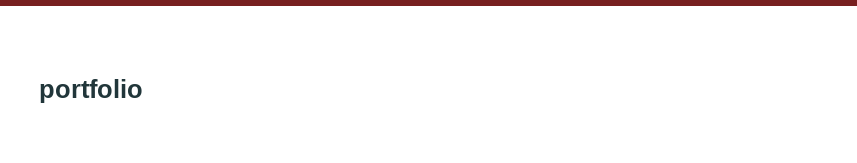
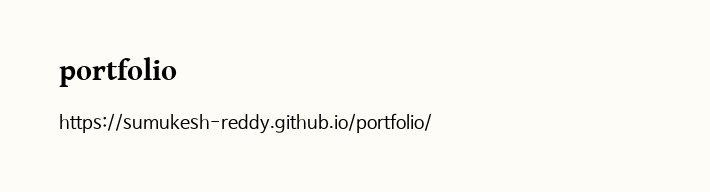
+ https://sumukesh-reddy.github.io/portfolio/

